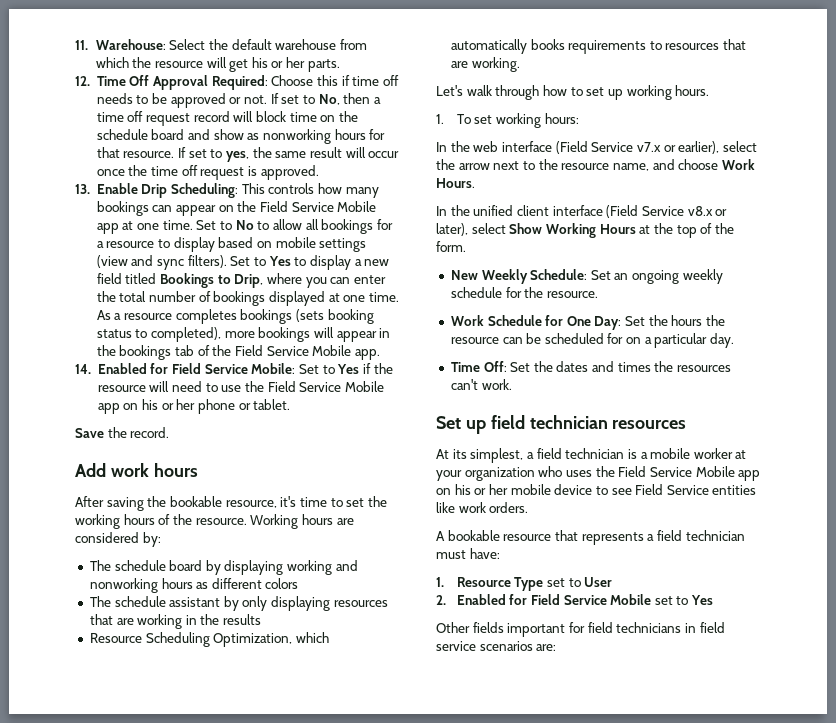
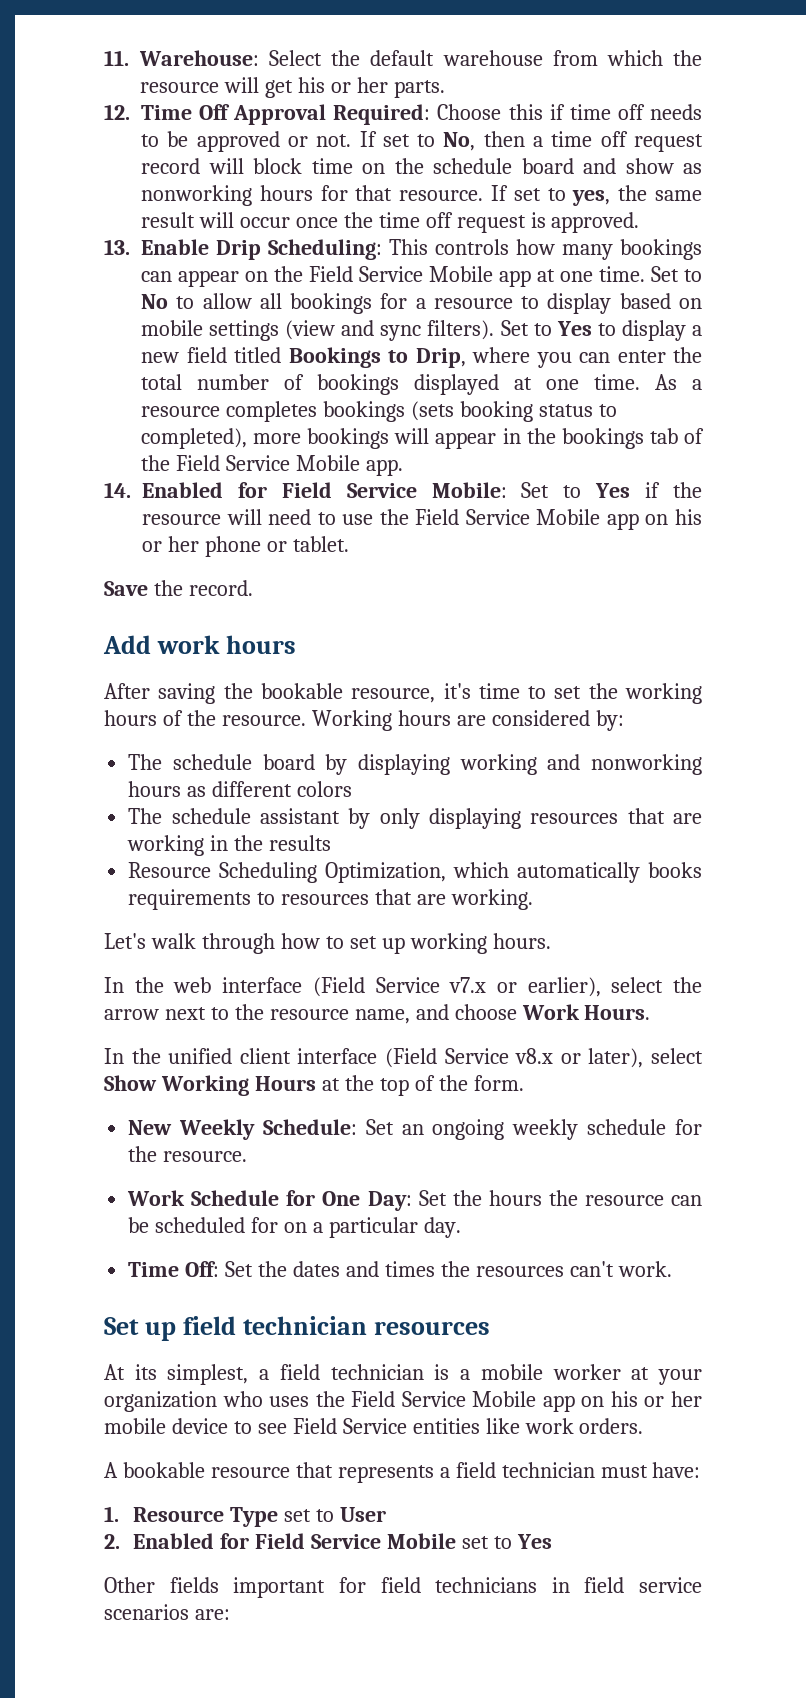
- 1. To set working hours:

